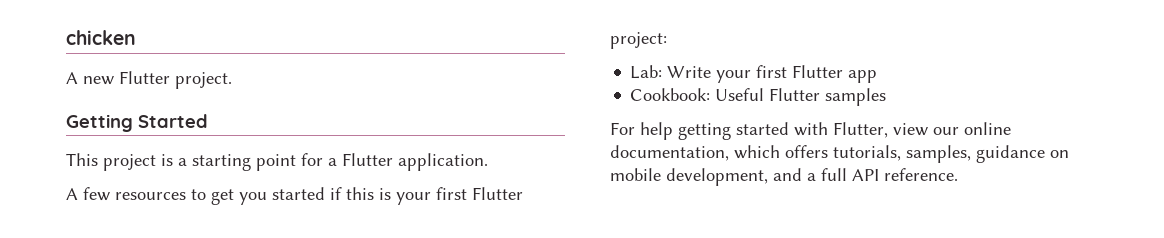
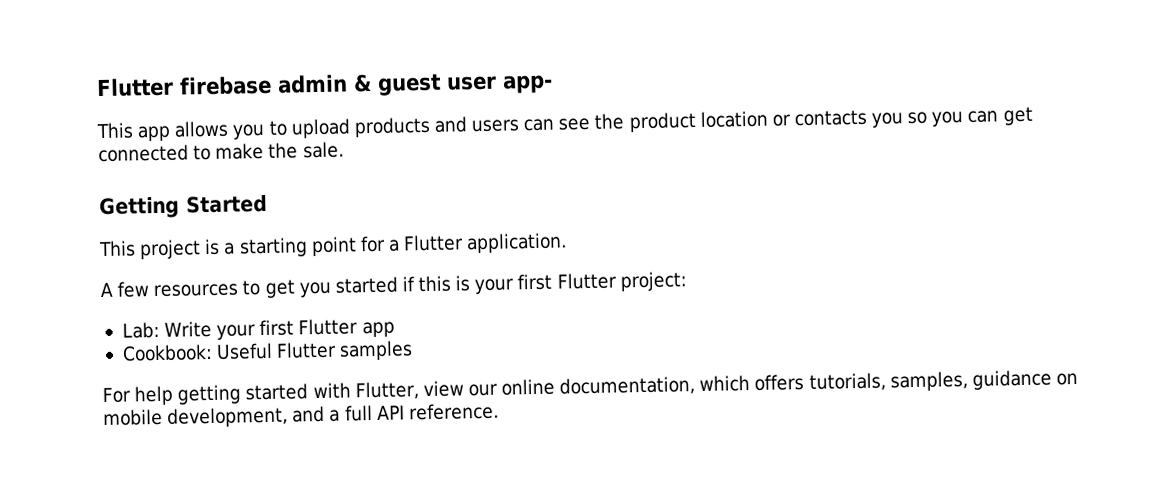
- chicken
- A new Flutter project.
+ Flutter firebase admin & guest user app-
+ This app allows you to upload products and users can see the product location or contacts you so you can get connected to make the sale.

